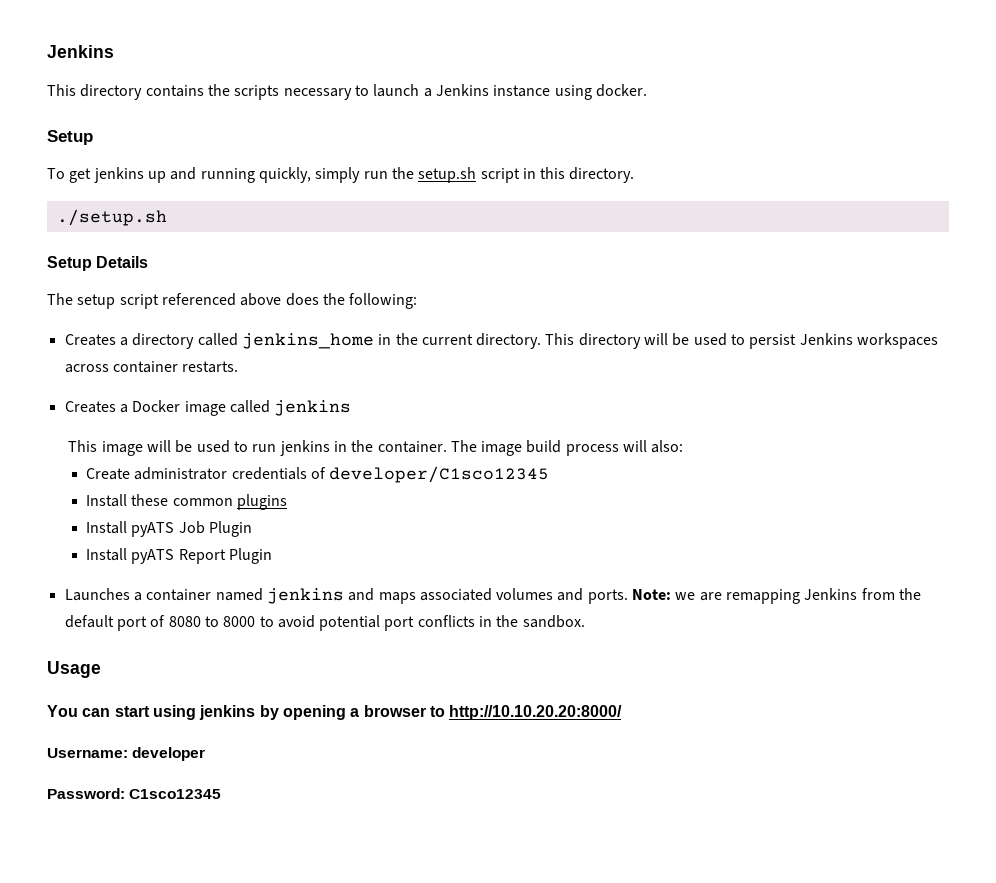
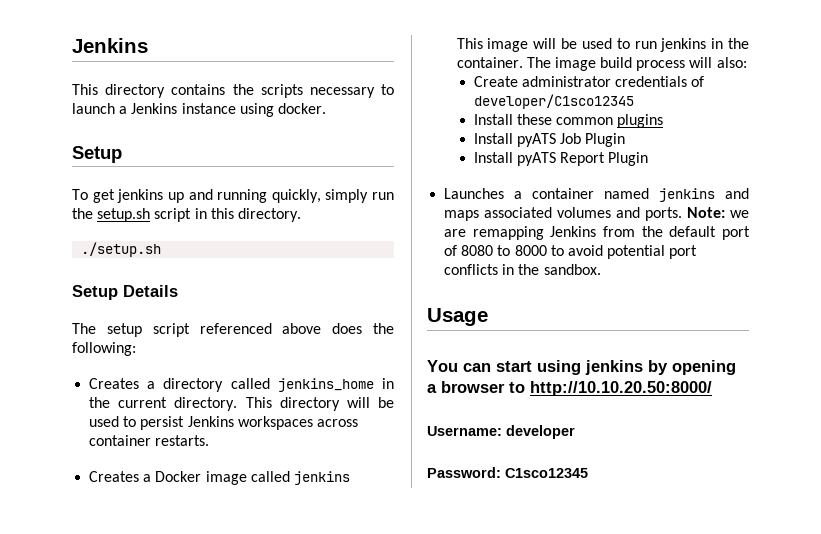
- You can start using jenkins by opening a browser to http://10.10.20.20:8000/
+ You can start using jenkins by opening a browser to http://10.10.20.50:8000/

